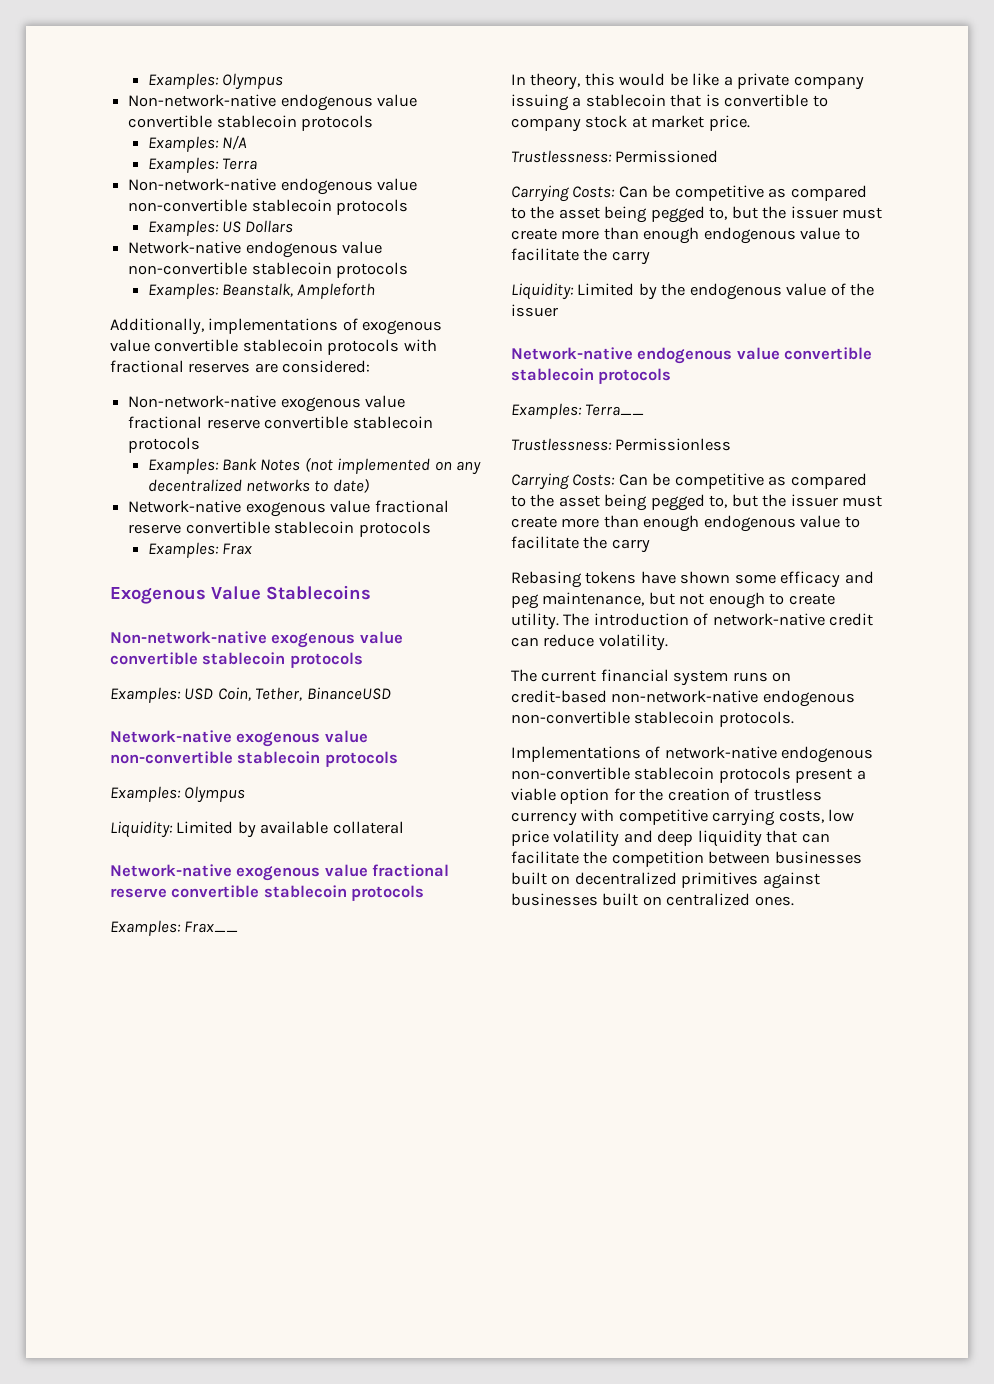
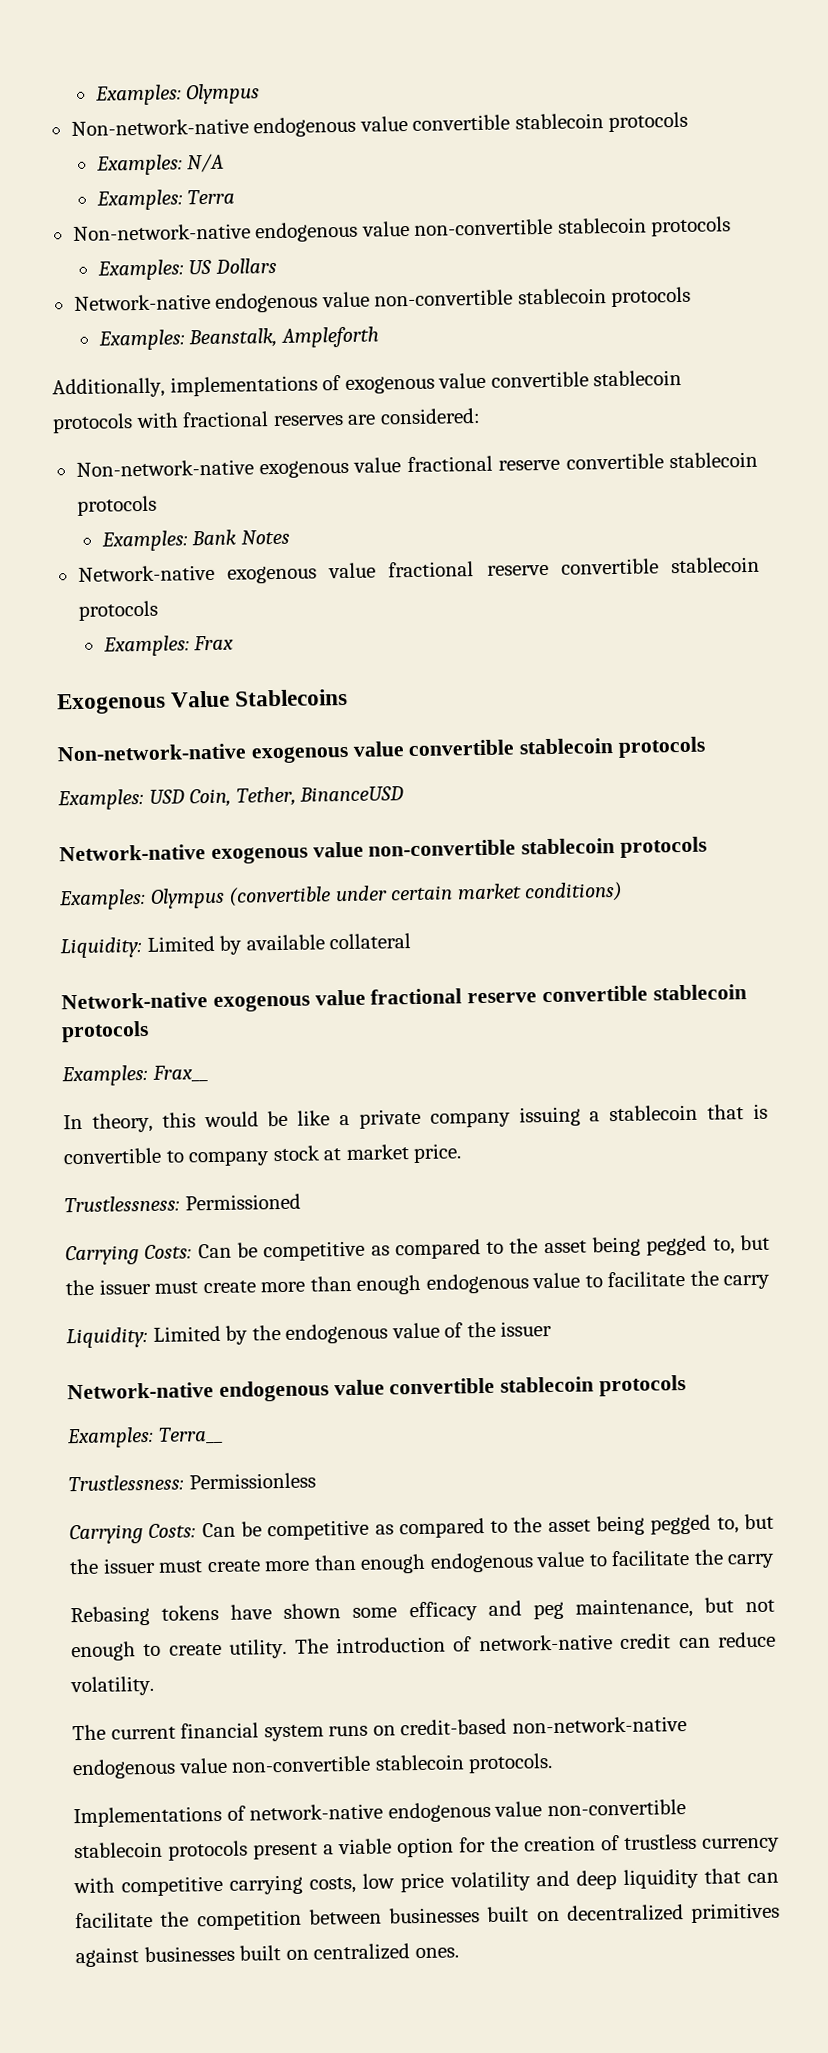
- Examples: Bank Notes (not implemented on any decentralized networks to date)
+ Examples: Bank Notes
  Network-native exogenous value non-convertible stablecoin protocols
- Examples: Olympus
+ Examples: Olympus (convertible under certain market conditions)
- The current financial system runs on credit-based non-network-native endogenous non-convertible stablecoin protocols.
+ The current financial system runs on credit-based non-network-native endogenous value non-convertible stablecoin protocols.
- Implementations of network-native endogenous non-convertible stablecoin protocols present a viable option for the creation of trustless currency with competitive carrying costs, low price volatility and deep liquidity that can facilitate the competition between businesses built on decentralized primitives against businesses built on centralized ones.
+ Implementations of network-native endogenous value non-convertible stablecoin protocols present a viable option for the creation of trustless currency with competitive carrying costs, low price volatility and deep liquidity that can facilitate the competition between businesses built on decentralized primitives against businesses built on centralized ones.

